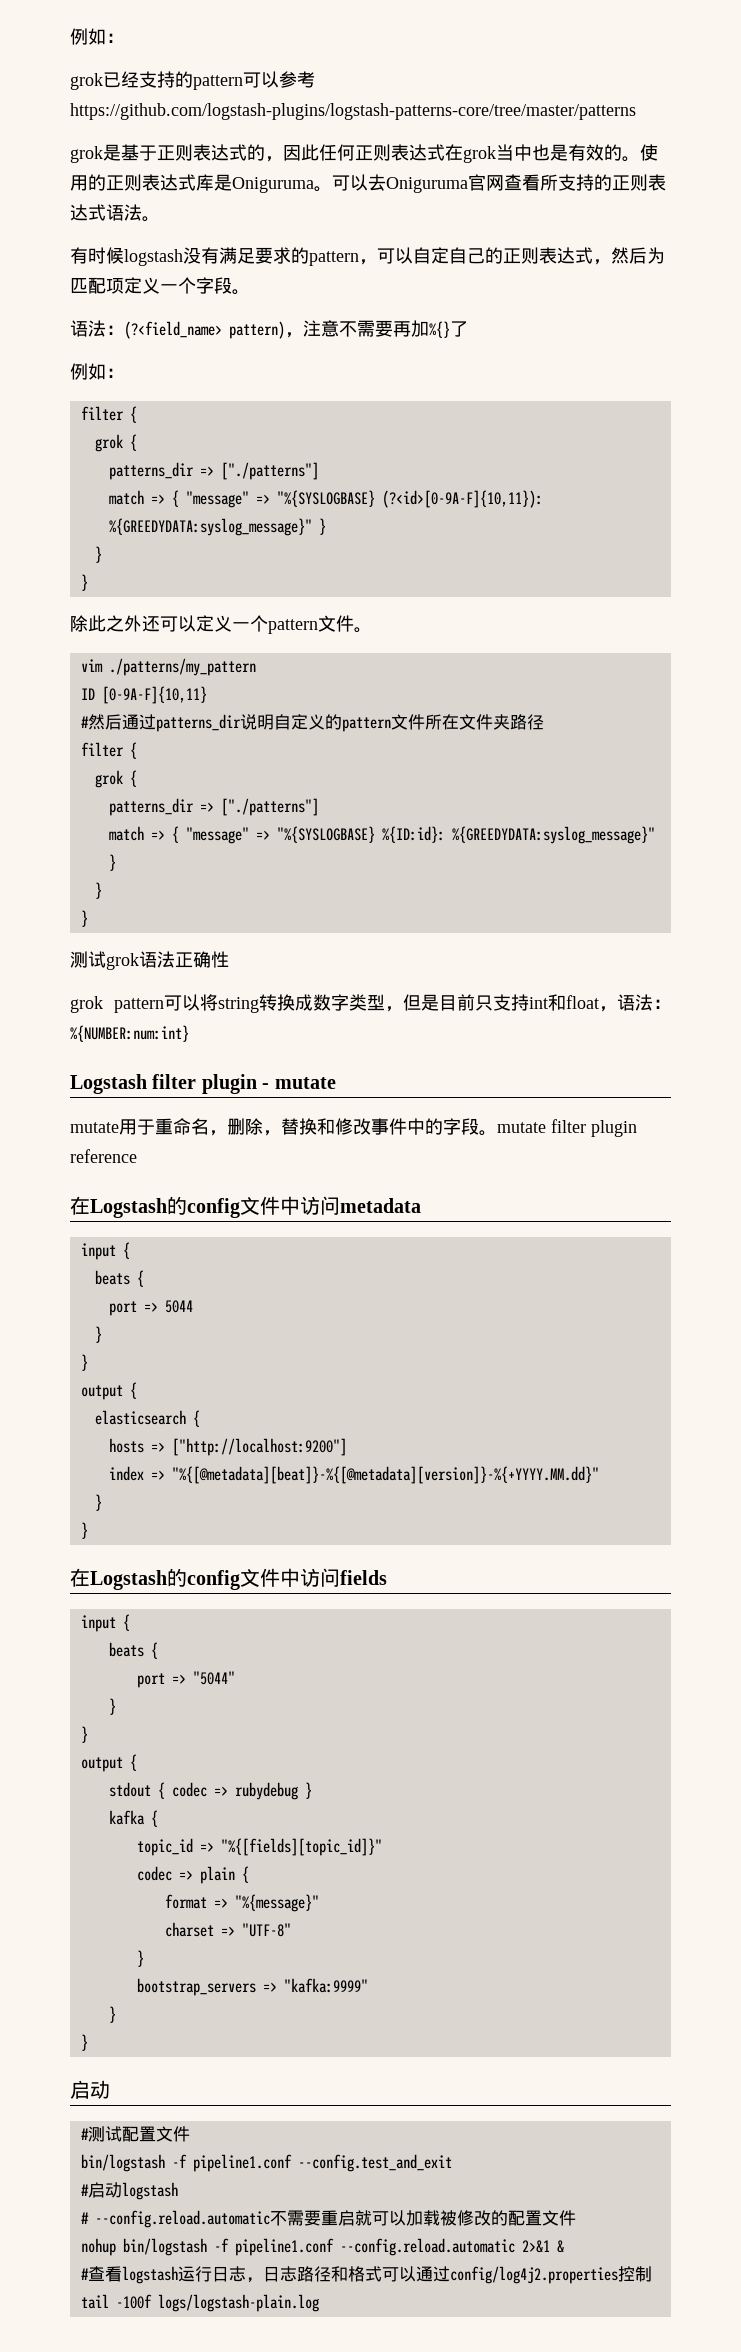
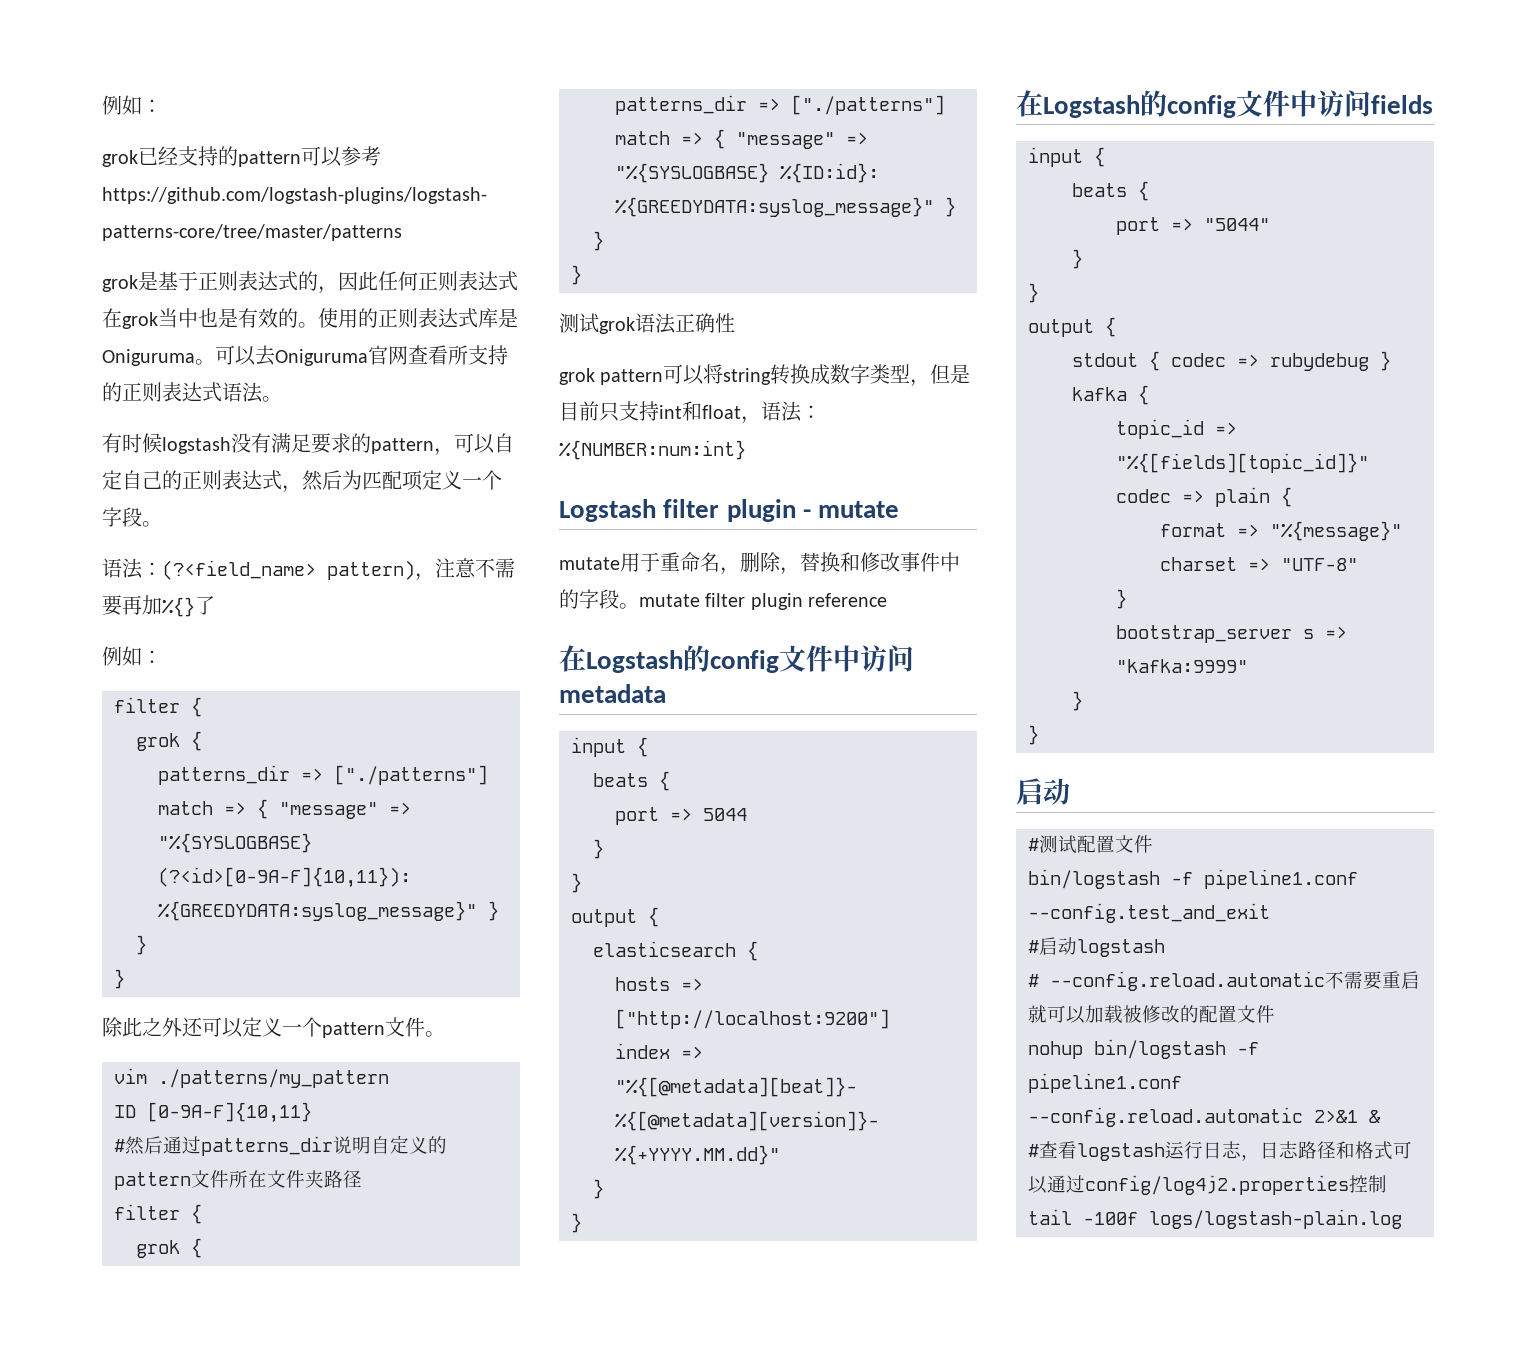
- bootstrap_servers => "kafka:9999"
+ bootstrap_server s => "kafka:9999"

